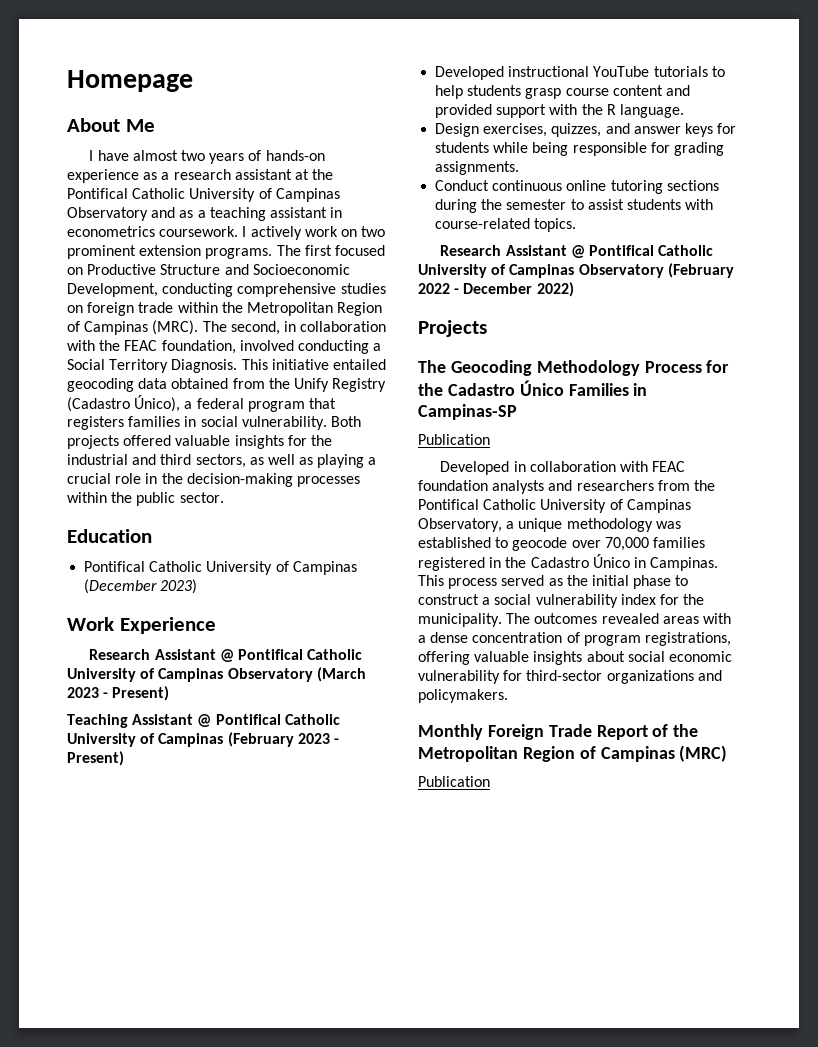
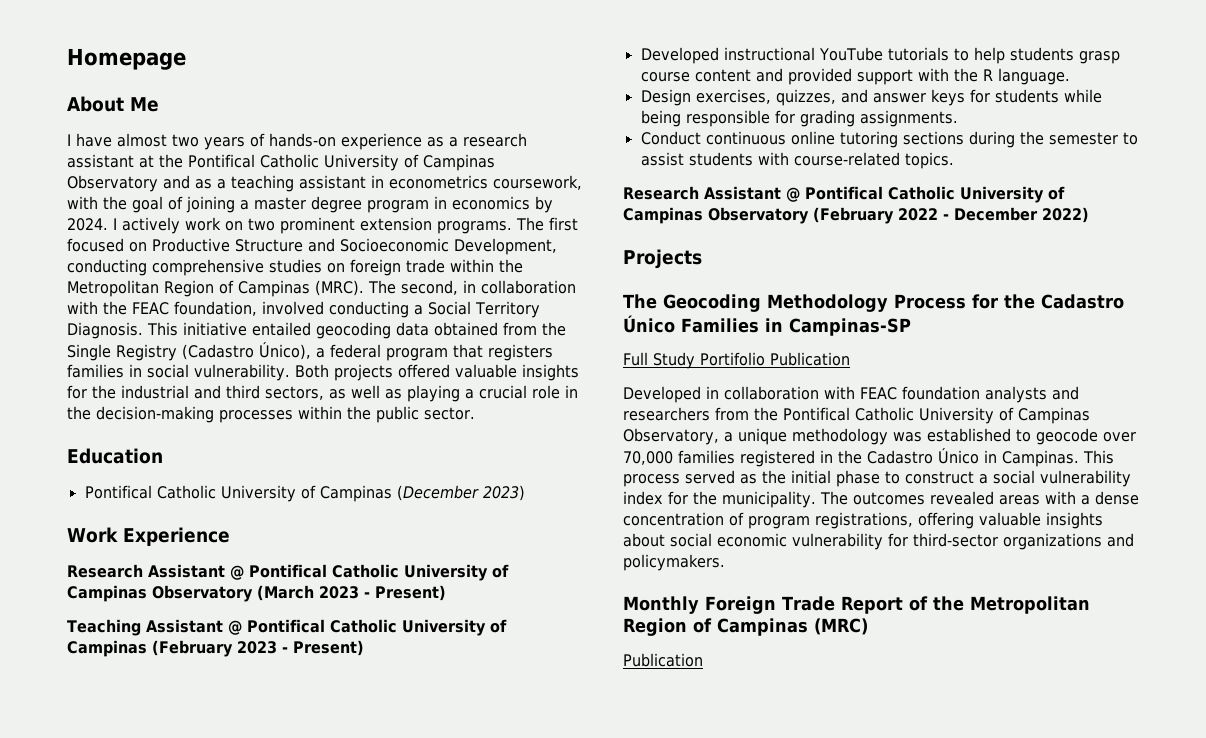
- I have almost two years of hands-on experience as a research assistant at the Pontifical Catholic University of Campinas Observatory and as a teaching assistant in econometrics coursework.
+ I have almost two years of hands-on experience as a research assistant at the Pontifical Catholic University of Campinas Observatory and as a teaching assistant in econometrics coursework, with the goal of joining a master degree program in economics by 2024.
- This initiative entailed geocoding data obtained from the Unify Registry (Cadastro Único), a federal program that registers families in social vulnerability.
+ This initiative entailed geocoding data obtained from the Single Registry (Cadastro Único), a federal program that registers families in social vulnerability.
  The Geocoding Methodology Process for the Cadastro Único Families in Campinas-SP
- Publication
+ Full Study Portifolio Publication

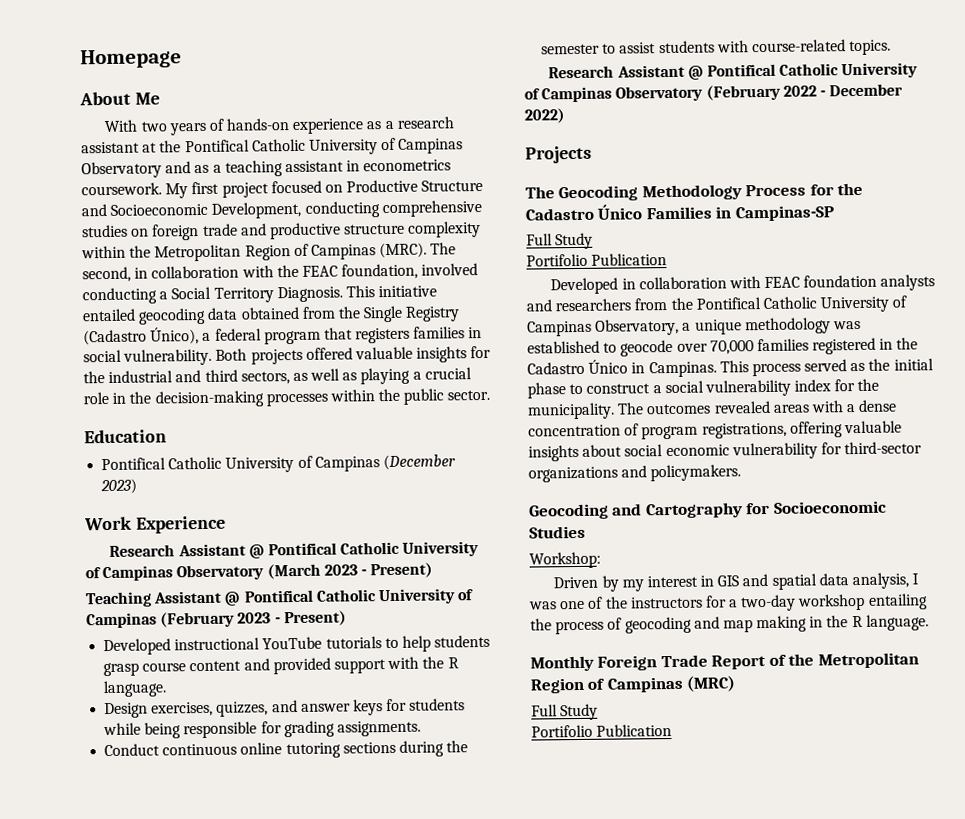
- I have almost two years of hands-on experience as a research assistant at the Pontifical Catholic University of Campinas Observatory and as a teaching assistant in econometrics coursework, with the goal of joining a master degree program in economics by 2024. I actively work on two prominent extension programs. The first focused on Productive Structure and Socioeconomic Development, conducting comprehensive studies on foreign trade within the Metropolitan Region of Campinas (MRC).
+ With two years of hands-on experience as a research assistant at the Pontifical Catholic University of Campinas Observatory and as a teaching assistant in econometrics coursework. My first project focused on Productive Structure and Socioeconomic Development, conducting comprehensive studies on foreign trade and productive structure complexity within the Metropolitan Region of Campinas (MRC).
  The Geocoding Methodology Process for the Cadastro Único Families in Campinas-SP
- Full Study Portifolio Publication
+ Full Study
+ Portifolio Publication
+ Geocoding and Cartography for Socioeconomic Studies
+ Workshop:
+ Driven by my interest in GIS and spatial data analysis, I was one of the instructors for a two-day workshop entailing the process of geocoding and map making in the R language.
  Monthly Foreign Trade Report of the Metropolitan Region of Campinas (MRC)
- Publication
+ Full Study
+ Portifolio Publication

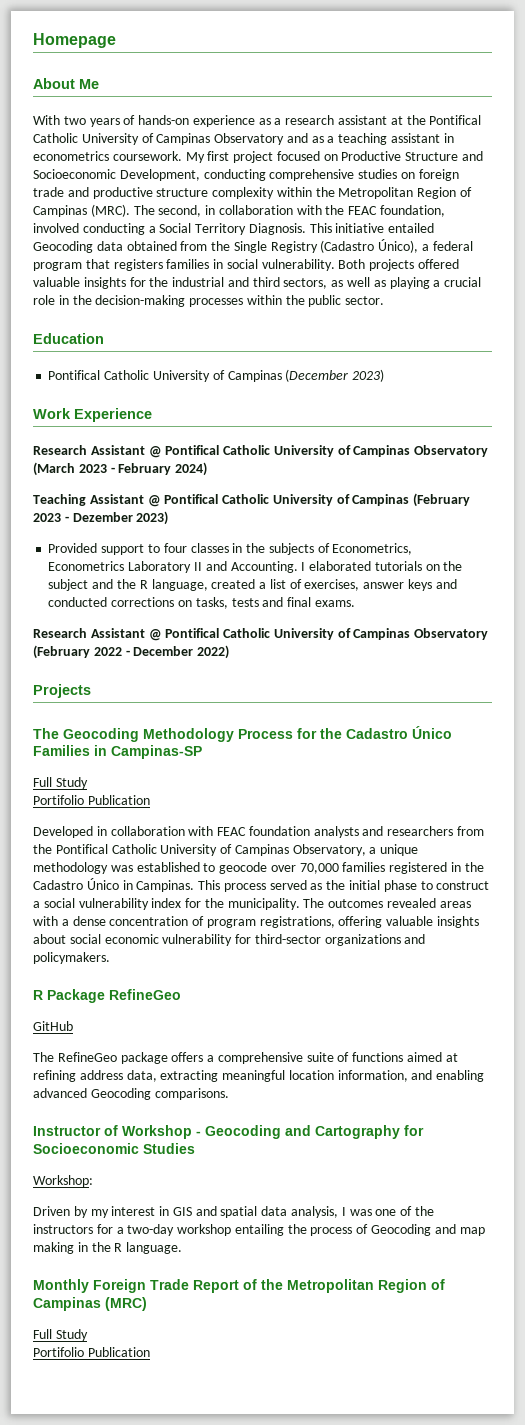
- This initiative entailed geocoding data obtained from the Single Registry (Cadastro Único), a federal program that registers families in social vulnerability.
+ This initiative entailed Geocoding data obtained from the Single Registry (Cadastro Único), a federal program that registers families in social vulnerability.
- Research Assistant @ Pontifical Catholic University of Campinas Observatory (March 2023 - Present)
+ Research Assistant @ Pontifical Catholic University of Campinas Observatory (March 2023 - February 2024)
- Teaching Assistant @ Pontifical Catholic University of Campinas (February 2023 - Present)
- Developed instructional YouTube tutorials to help students grasp course content and provided support with the R language.
- Design exercises, quizzes, and answer keys for students while being responsible for grading assignments.
- Conduct continuous online tutoring sections during the semester to assist students with course-related topics.
+ Teaching Assistant @ Pontifical Catholic University of Campinas (February 2023 - Dezember 2023)
+ Provided support to four classes in the subjects of Econometrics, Econometrics Laboratory II and Accounting. I elaborated tutorials on the subject and the R language, created a list of exercises, answer keys and conducted corrections on tasks, tests and final exams.
- Geocoding and Cartography for Socioeconomic Studies
+ R Package RefineGeo
+ GitHub
+ The RefineGeo package offers a comprehensive suite of functions aimed at refining address data, extracting meaningful location information, and enabling advanced Geocoding comparisons.
+ Instructor of Workshop - Geocoding and Cartography for Socioeconomic Studies
- Driven by my interest in GIS and spatial data analysis, I was one of the instructors for a two-day workshop entailing the process of geocoding and map making in the R language.
+ Driven by my interest in GIS and spatial data analysis, I was one of the instructors for a two-day workshop entailing the process of Geocoding and map making in the R language.

